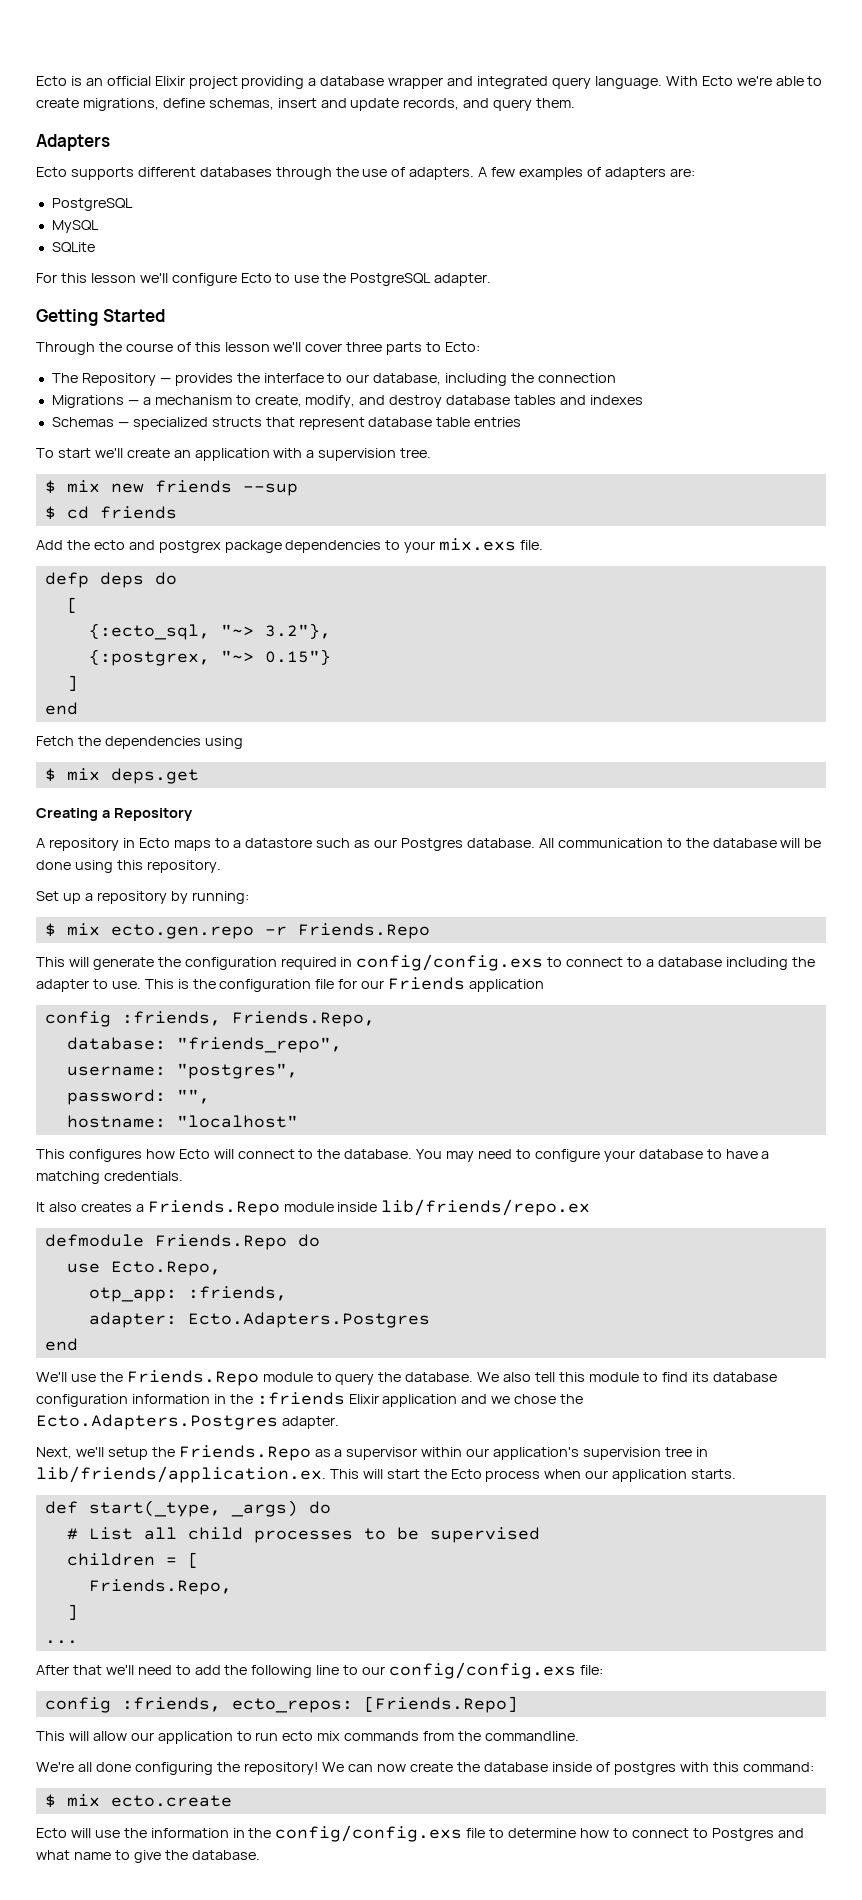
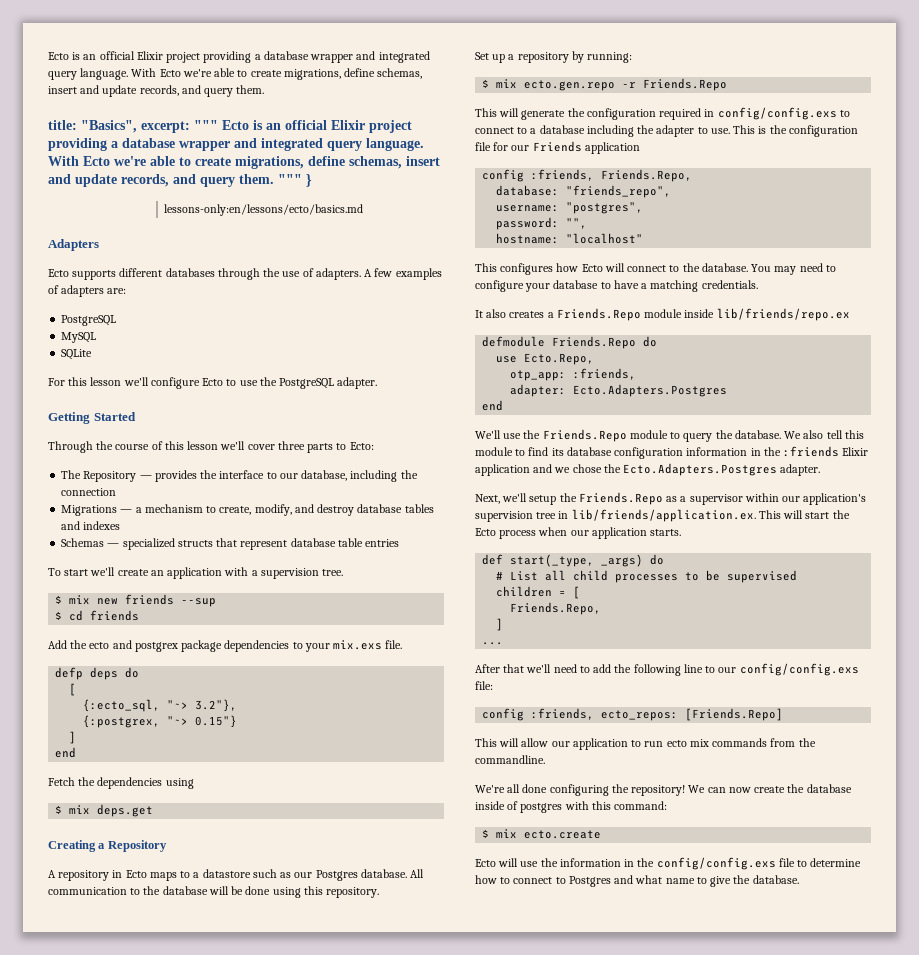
+ title: "Basics", excerpt: """ Ecto is an official Elixir project providing a database wrapper and integrated query language. With Ecto we're able to create migrations, define schemas, insert and update records, and query them. """ }
+ lessons-only:en/lessons/ecto/basics.md

